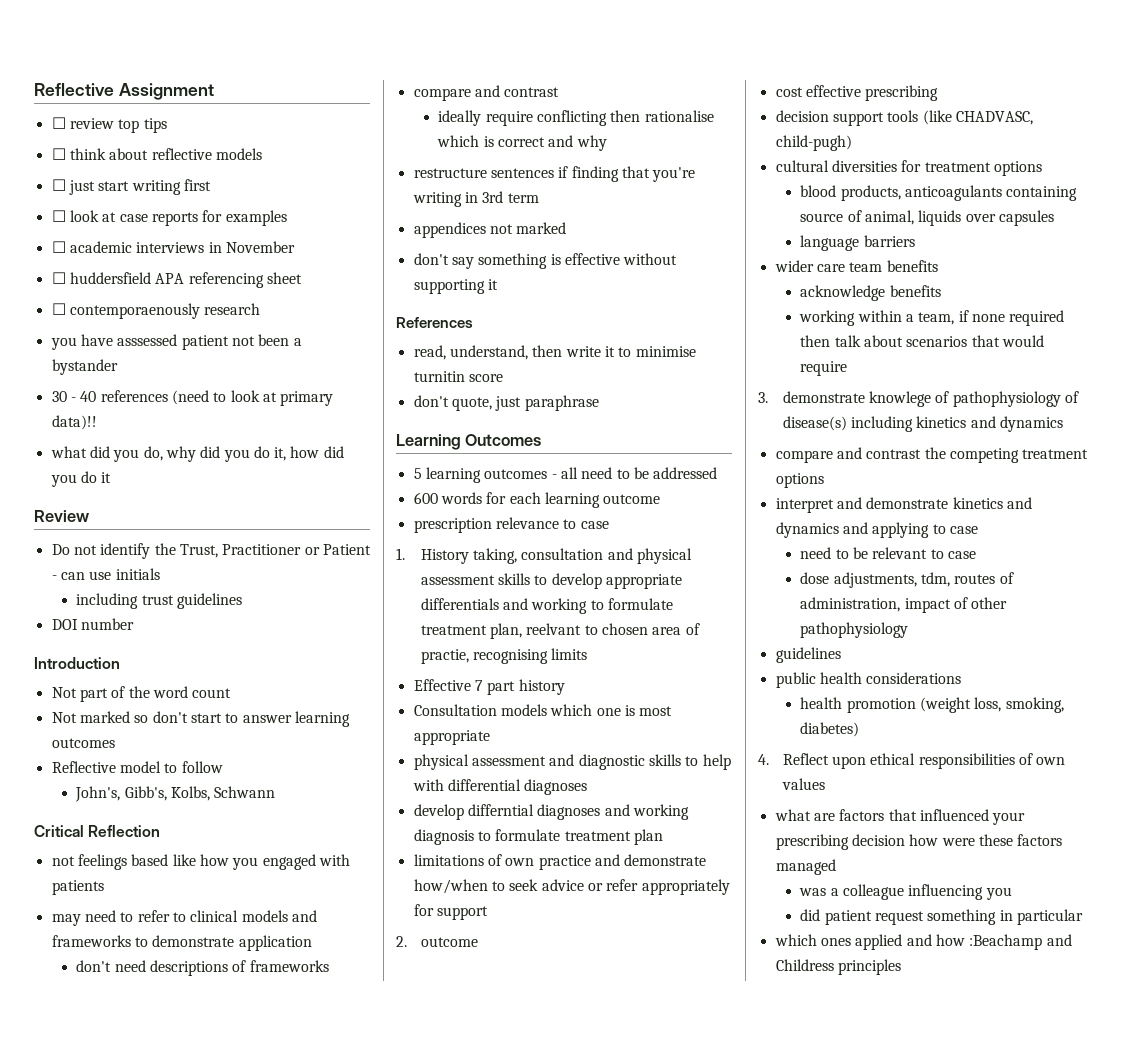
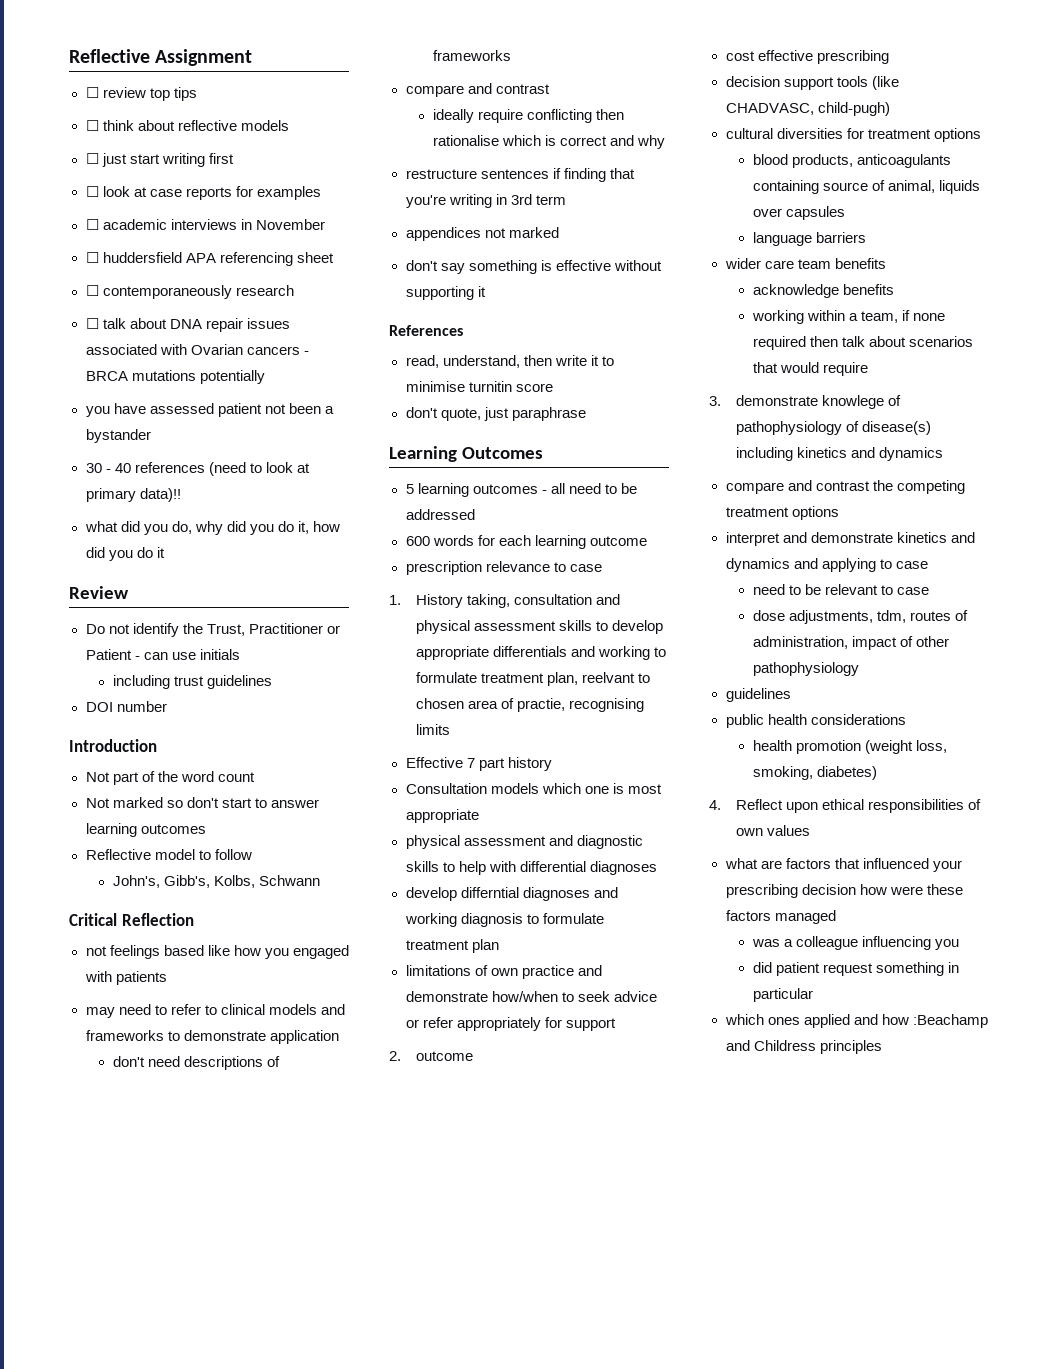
- ☐ contemporaenously research
+ ☐ contemporaneously research
+ ☐ talk about DNA repair issues associated with Ovarian cancers - BRCA mutations potentially
- you have asssessed patient not been a bystander
+ you have assessed patient not been a bystander

